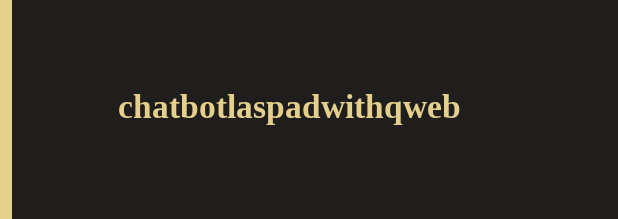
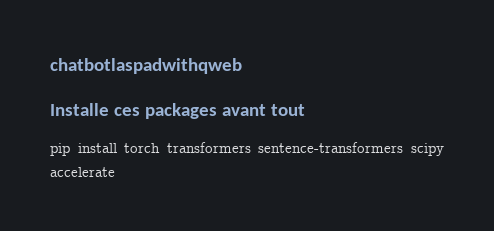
+ Installe ces packages avant tout
+ pip install torch transformers sentence-transformers scipy accelerate

